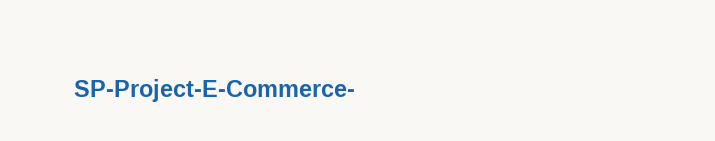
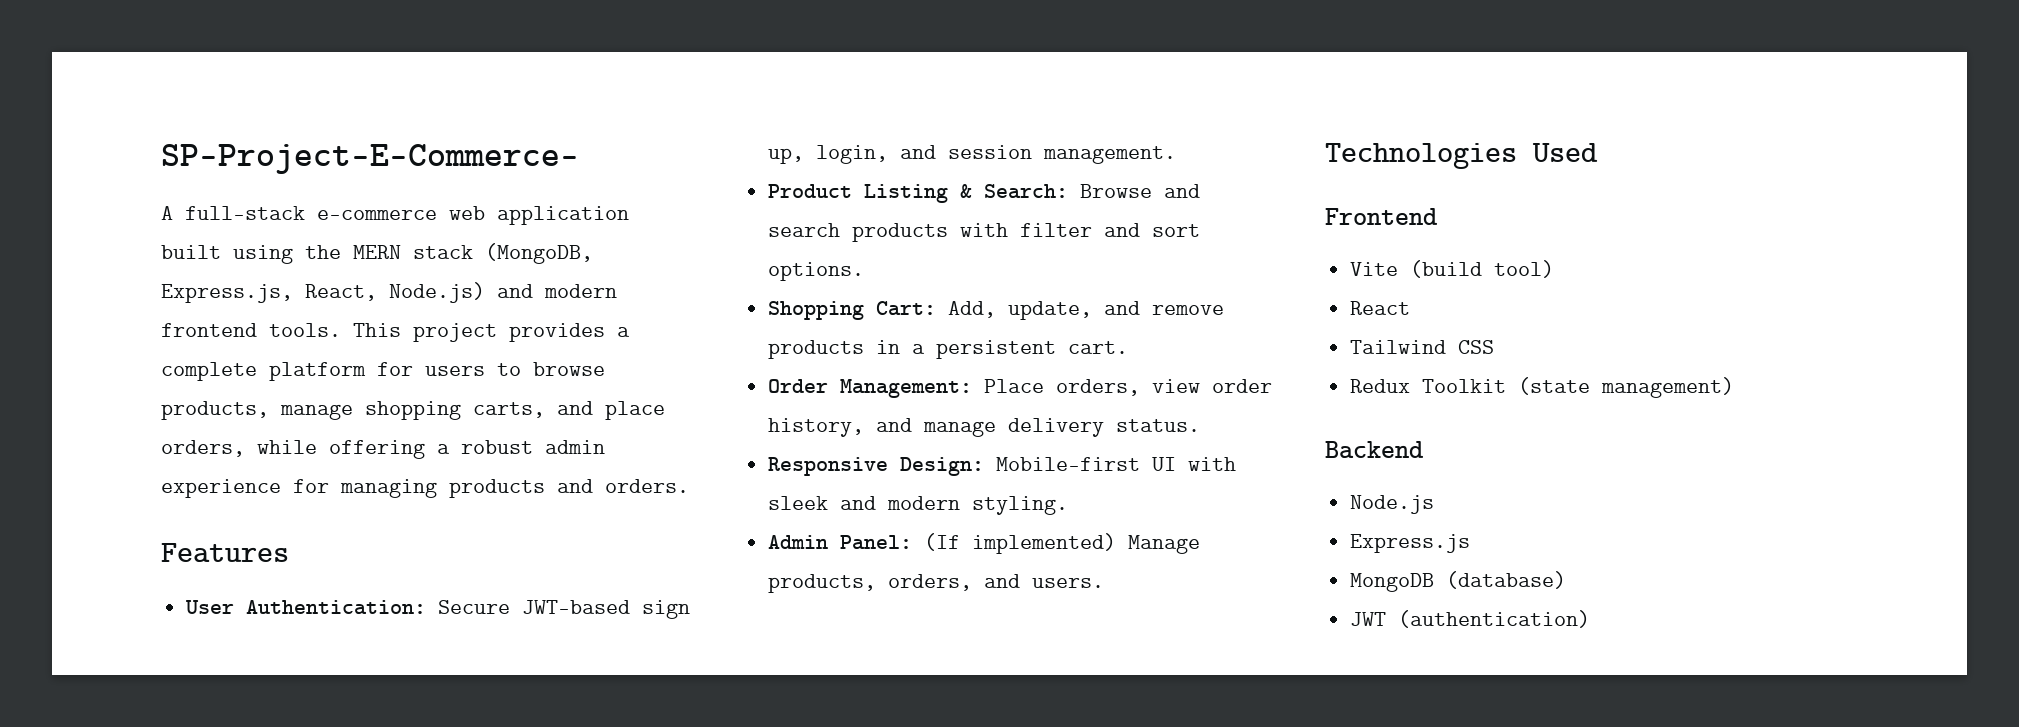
+ A full-stack e-commerce web application built using the MERN stack (MongoDB, Express.js, React, Node.js) and modern frontend tools. This project provides a complete platform for users to browse products, manage shopping carts, and place orders, while offering a robust admin experience for managing products and orders.
+ Features
+ User Authentication: Secure JWT-based sign up, login, and session management.
+ Product Listing & Search: Browse and search products with filter and sort options.
+ Shopping Cart: Add, update, and remove products in a persistent cart.
+ Order Management: Place orders, view order history, and manage delivery status.
+ Responsive Design: Mobile-first UI with sleek and modern styling.
+ Admin Panel: (If implemented) Manage products, orders, and users.
+ Technologies Used
+ Frontend
+ Vite (build tool)
+ React
+ Tailwind CSS
+ Redux Toolkit (state management)
+ Backend
+ Node.js
+ Express.js
+ MongoDB (database)
+ JWT (authentication)

